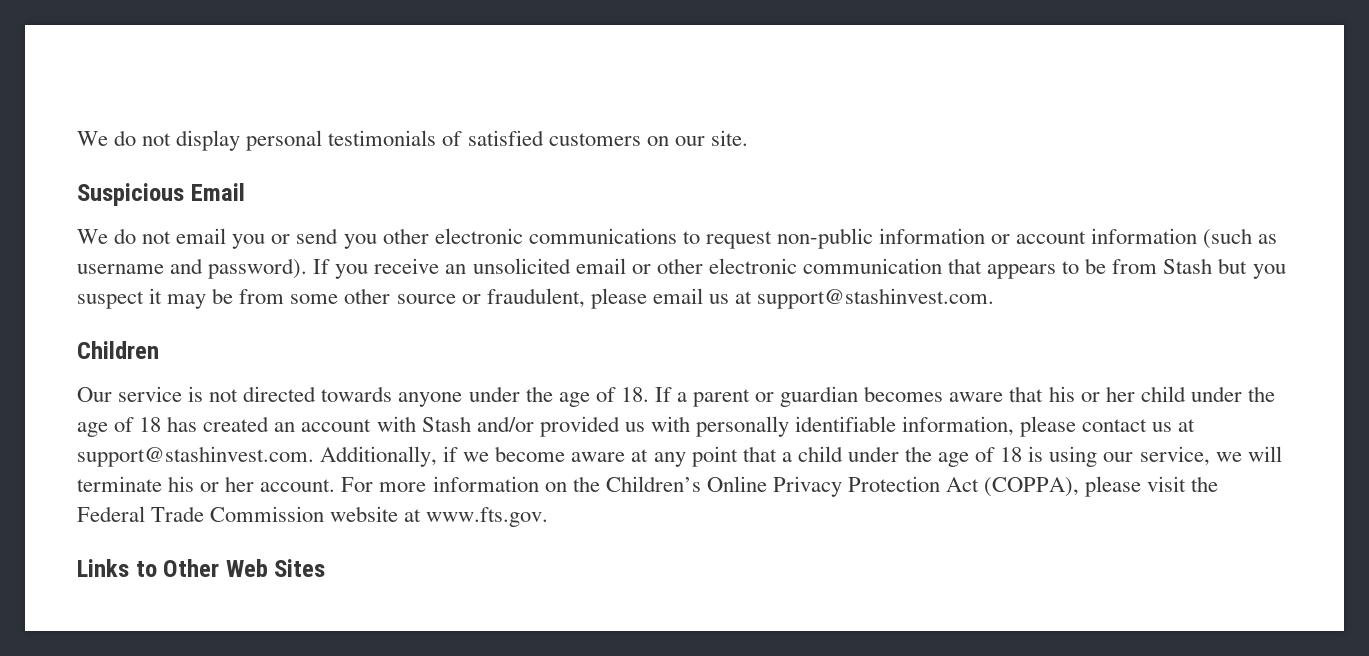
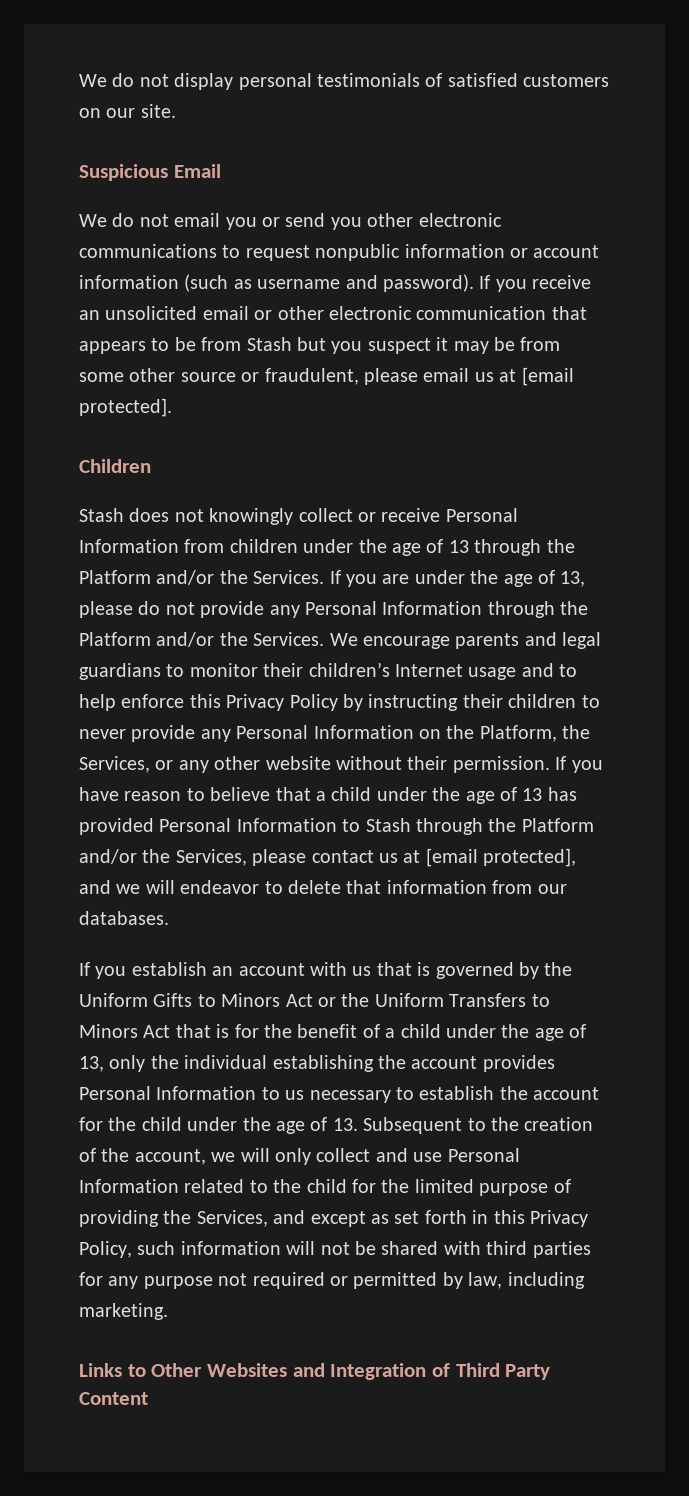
- We do not email you or send you other electronic communications to request non-public information or account information (such as username and password).
+ We do not email you or send you other electronic communications to request nonpublic information or account information (such as username and password).
- If you receive an unsolicited email or other electronic communication that appears to be from Stash but you suspect it may be from some other source or fraudulent, please email us at support@stashinvest.com.
+ If you receive an unsolicited email or other electronic communication that appears to be from Stash but you suspect it may be from some other source or fraudulent, please email us at [email protected].
- Our service is not directed towards anyone under the age of 18. If a parent or guardian becomes aware that his or her child under the age of 18 has created an account with Stash and/or provided us with personally identifiable information, please contact us at support@stashinvest.com. Additionally, if we become aware at any point that a child under the age of 18 is using our service, we will terminate his or her account. For more information on the Children’s Online Privacy Protection Act (COPPA), please visit the Federal Trade Commission website at www.fts.gov.
- Links to Other Web Sites
+ Stash does not knowingly collect or receive Personal Information from children under the age of 13 through the Platform and/or the Services. If you are under the age of 13, please do not provide any Personal Information through the Platform and/or the Services. We encourage parents and legal guardians to monitor their children’s Internet usage and to help enforce this Privacy Policy by instructing their children to never provide any Personal Information on the Platform, the Services, or any other website without their permission. If you have reason to believe that a child under the age of 13 has provided Personal Information to Stash through the Platform and/or the Services, please contact us at [email protected], and we will endeavor to delete that information from our databases.
+ If you establish an account with us that is governed by the Uniform Gifts to Minors Act or the Uniform Transfers to Minors Act that is for the benefit of a child under the age of 13, only the individual establishing the account provides Personal Information to us necessary to establish the account for the child under the age of 13. Subsequent to the creation of the account, we will only collect and use Personal Information related to the child for the limited purpose of providing the Services, and except as set forth in this Privacy Policy, such information will not be shared with third parties for any purpose not required or permitted by law, including marketing.
+ Links to Other Websites and Integration of Third Party Content

